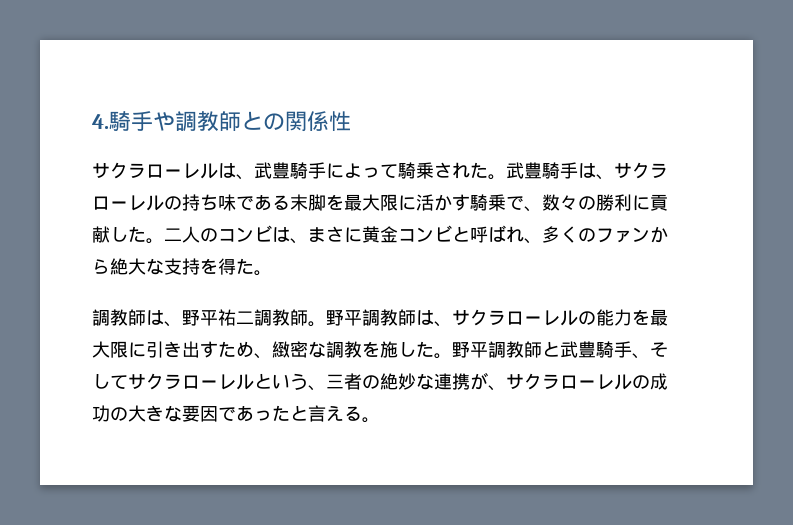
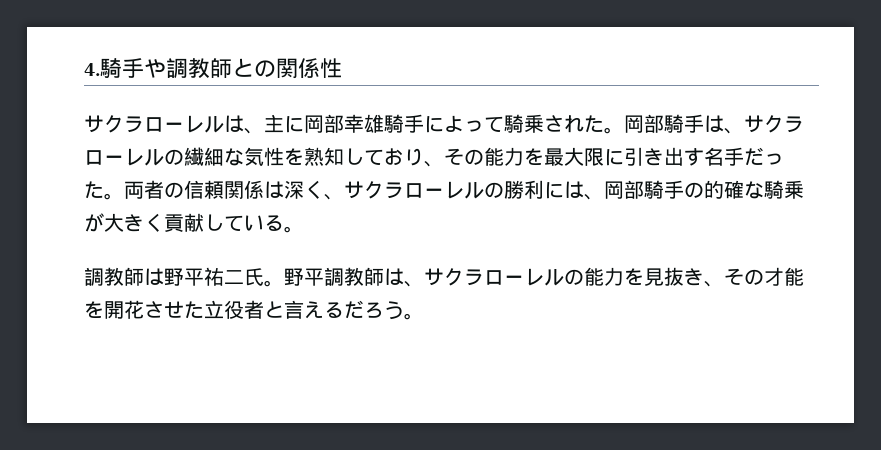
- サクラローレルは、武豊騎手によって騎乗された。
+ サクラローレルは、主に岡部幸雄騎手によって騎乗された。
- 武豊騎手は、サクラローレルの持ち味である末脚を最大限に活かす騎乗で、数々の勝利に貢献した。二人のコンビは、まさに黄金コンビと呼ばれ、多くのファンから絶大な支持を得た。
+ 岡部騎手は、サクラローレルの繊細な気性を熟知しており、その能力を最大限に引き出す名手だった。両者の信頼関係は深く、サクラローレルの勝利には、岡部騎手の的確な騎乗が大きく貢献している。
- 調教師は、野平祐二調教師。
+ 調教師は野平祐二氏。
- 野平調教師は、サクラローレルの能力を最大限に引き出すため、緻密な調教を施した。野平調教師と武豊騎手、そしてサクラローレルという、三者の絶妙な連携が、サクラローレルの成功の大きな要因であったと言える。
+ 野平調教師は、サクラローレルの能力を見抜き、その才能を開花させた立役者と言えるだろう。

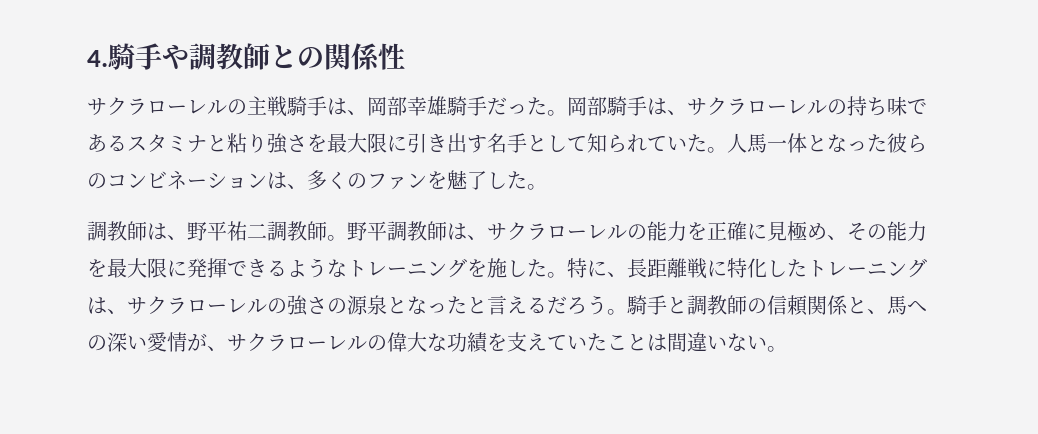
- サクラローレルは、主に岡部幸雄騎手によって騎乗された。
+ サクラローレルの主戦騎手は、岡部幸雄騎手だった。
- 岡部騎手は、サクラローレルの繊細な気性を熟知しており、その能力を最大限に引き出す名手だった。両者の信頼関係は深く、サクラローレルの勝利には、岡部騎手の的確な騎乗が大きく貢献している。
+ 岡部騎手は、サクラローレルの持ち味であるスタミナと粘り強さを最大限に引き出す名手として知られていた。人馬一体となった彼らのコンビネーションは、多くのファンを魅了した。
- 調教師は野平祐二氏。
+ 調教師は、野平祐二調教師。
- 野平調教師は、サクラローレルの能力を見抜き、その才能を開花させた立役者と言えるだろう。
+ 野平調教師は、サクラローレルの能力を正確に見極め、その能力を最大限に発揮できるようなトレーニングを施した。特に、長距離戦に特化したトレーニングは、サクラローレルの強さの源泉となったと言えるだろう。騎手と調教師の信頼関係と、馬への深い愛情が、サクラローレルの偉大な功績を支えていたことは間違いない。

